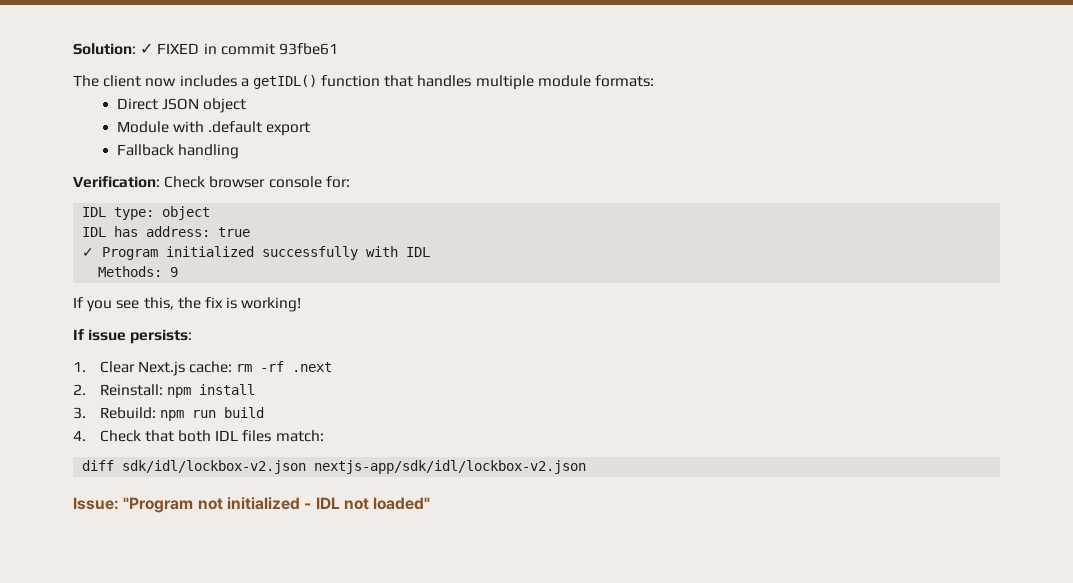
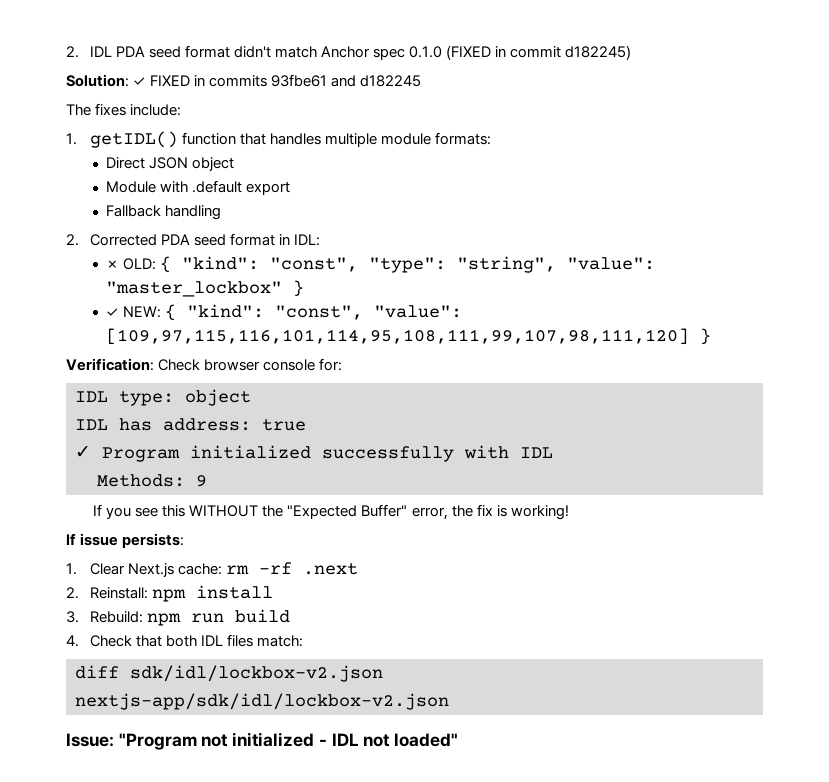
+ 2. IDL PDA seed format didn't match Anchor spec 0.1.0 (FIXED in commit d182245)
- Solution: ✓ FIXED in commit 93fbe61
+ Solution: ✓ FIXED in commits 93fbe61 and d182245
- The client now includes a getIDL() function that handles multiple module formats:
+ The fixes include:
+ 1. getIDL() function that handles multiple module formats:
+ 2. Corrected PDA seed format in IDL:
+ ✗ OLD: { "kind": "const", "type": "string", "value": "master_lockbox" }
+ ✓ NEW: { "kind": "const", "value": [109,97,115,116,101,114,95,108,111,99,107,98,111,120] }
- If you see this, the fix is working!
+ If you see this WITHOUT the "Expected Buffer" error, the fix is working!

